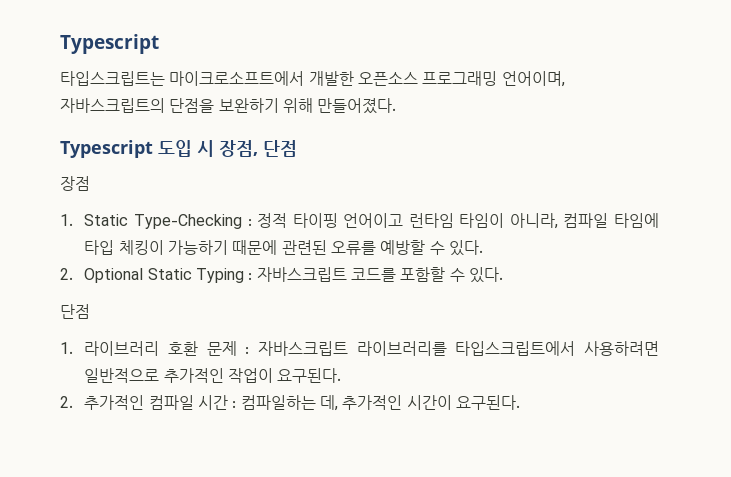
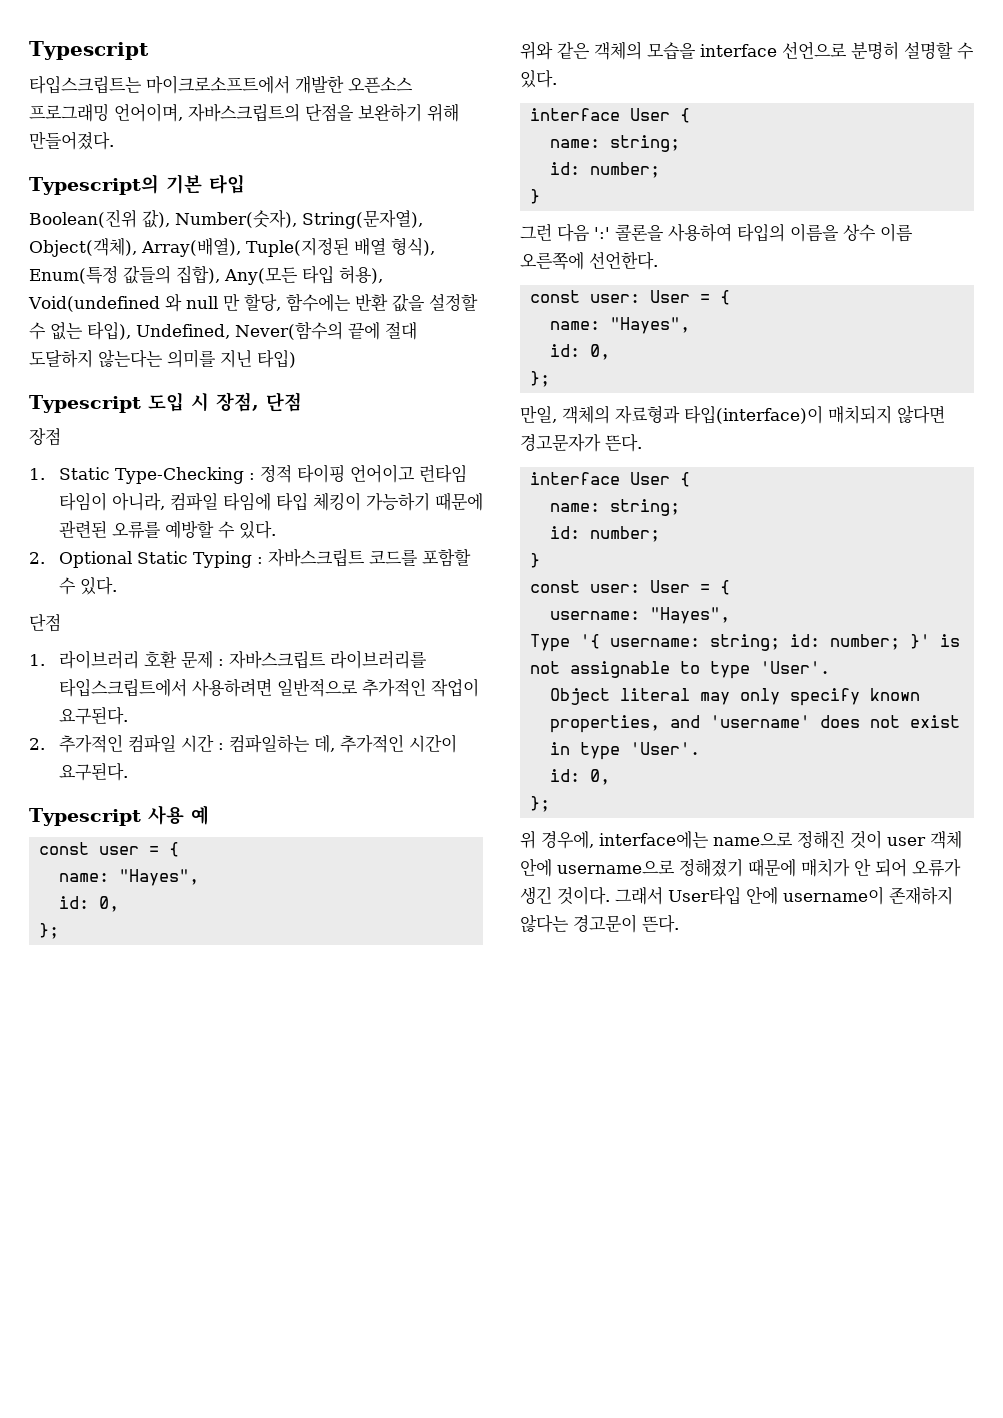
+ Typescript의 기본 타입
+ Boolean(진위 값), Number(숫자), String(문자열), Object(객체), Array(배열), Tuple(지정된 배열 형식), Enum(특정 값들의 집합), Any(모든 타입 허용), Void(undefined 와 null 만 할당, 함수에는 반환 값을 설정할 수 없는 타입), Undefined, Never(함수의 끝에 절대 도달하지 않는다는 의미를 지닌 타입)
+ Typescript 사용 예
+ const user = {
+ name: "Hayes",
+ id: 0,
+ };
+ 위와 같은 객체의 모습을 interface 선언으로 분명히 설명할 수 있다.
+ interface User {
+ name: string;
+ id: number;
+ }
+ 그런 다음 ':' 콜론을 사용하여 타입의 이름을 상수 이름 오른쪽에 선언한다.
+ const user: User = {
+ name: "Hayes",
+ id: 0,
+ };
+ 만일, 객체의 자료형과 타입(interface)이 매치되지 않다면 경고문자가 뜬다.
+ interface User {
+ name: string;
+ id: number;
+ }
+ const user: User = {
+ username: "Hayes",
+ Type '{ username: string; id: number; }' is not assignable to type 'User'.
+ Object literal may only specify known properties, and 'username' does not exist in type 'User'.
+ id: 0,
+ };
+ 위 경우에, interface에는 name으로 정해진 것이 user 객체 안에 username으로 정해졌기 때문에 매치가 안 되어 오류가 생긴 것이다. 그래서 User타입 안에 username이 존재하지 않다는 경고문이 뜬다.

